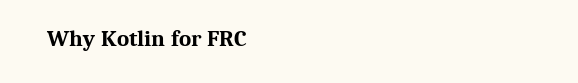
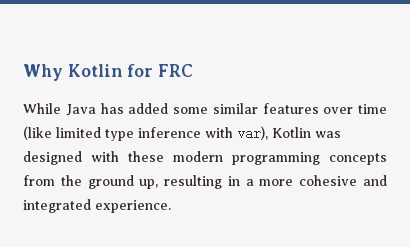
+ While Java has added some similar features over time (like limited type inference with var), Kotlin was designed with these modern programming concepts from the ground up, resulting in a more cohesive and integrated experience.

